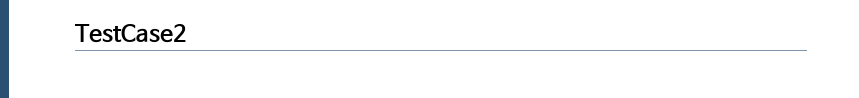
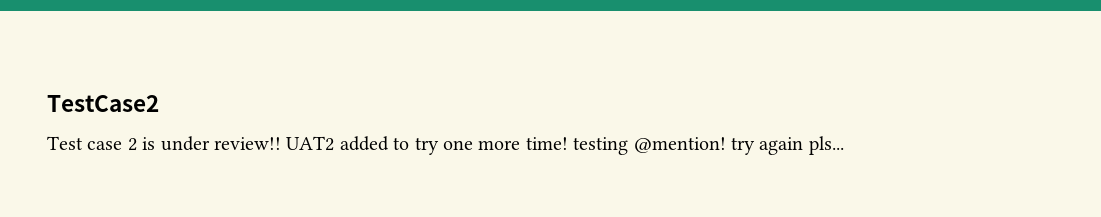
+ Test case 2 is under review!! UAT2 added to try one more time! testing @mention! try again pls...

